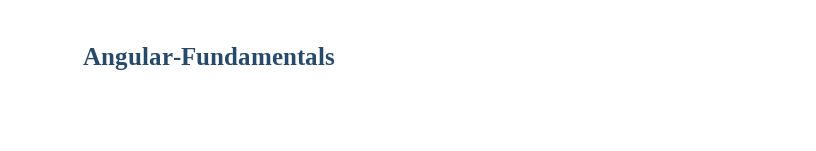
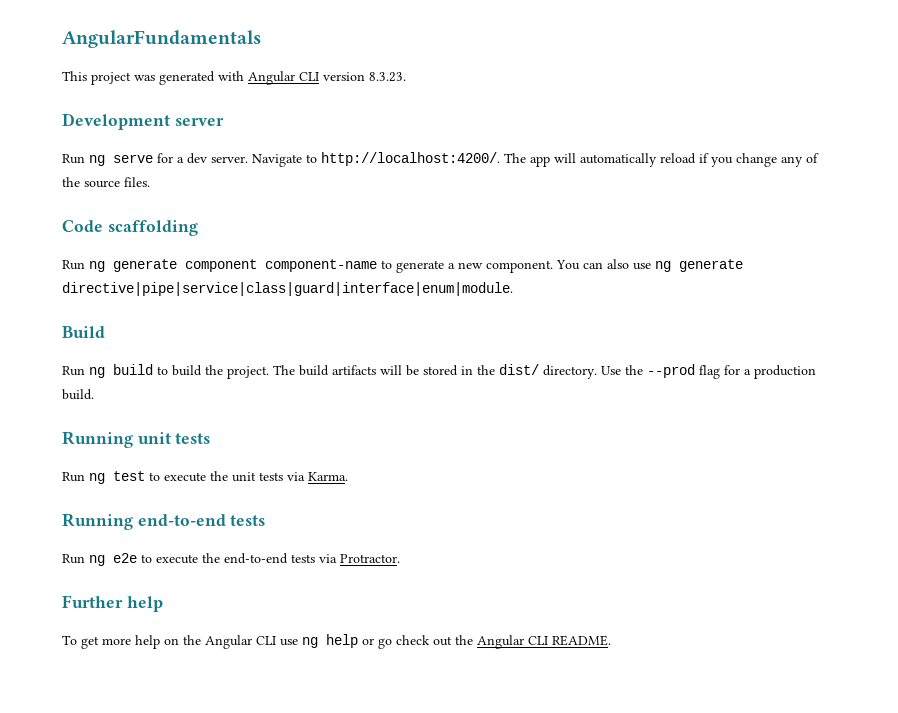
- Angular-Fundamentals
+ AngularFundamentals
+ This project was generated with Angular CLI version 8.3.23.
+ Development server
+ Run ng serve for a dev server. Navigate to http://localhost:4200/. The app will automatically reload if you change any of the source files.
+ Code scaffolding
+ Run ng generate component component-name to generate a new component. You can also use ng generate directive|pipe|service|class|guard|interface|enum|module.
+ Build
+ Run ng build to build the project. The build artifacts will be stored in the dist/ directory. Use the --prod flag for a production build.
+ Running unit tests
+ Run ng test to execute the unit tests via Karma.
+ Running end-to-end tests
+ Run ng e2e to execute the end-to-end tests via Protractor.
+ Further help
+ To get more help on the Angular CLI use ng help or go check out the Angular CLI README.

